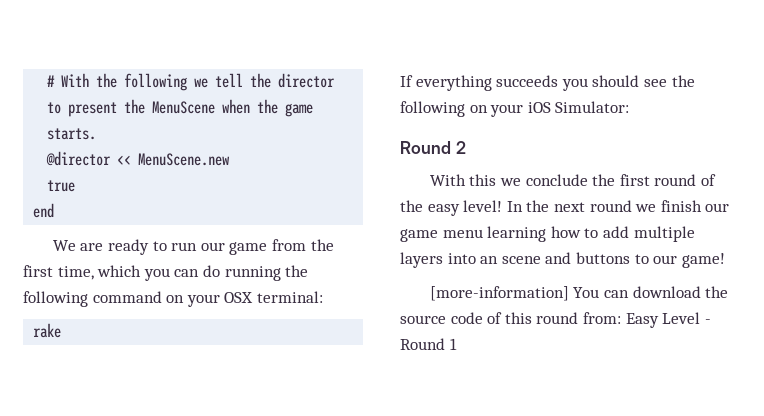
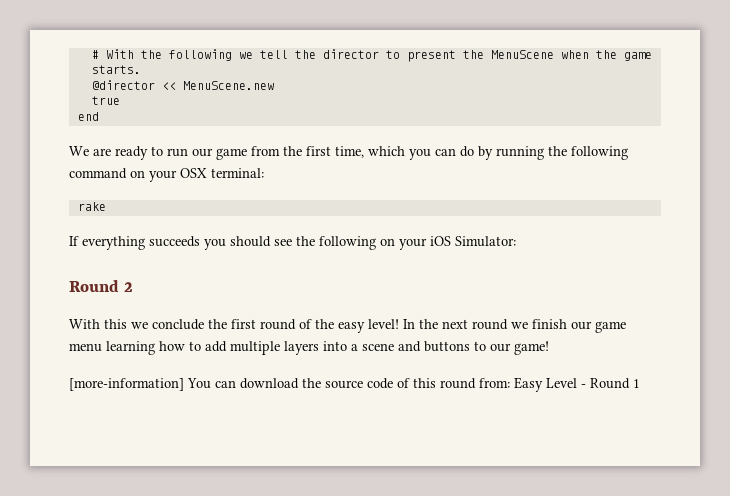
- We are ready to run our game from the first time, which you can do running the following command on your OSX terminal:
+ We are ready to run our game from the first time, which you can do by running the following command on your OSX terminal:
- In the next round we finish our game menu learning how to add multiple layers into an scene and buttons to our game!
+ In the next round we finish our game menu learning how to add multiple layers into a scene and buttons to our game!

